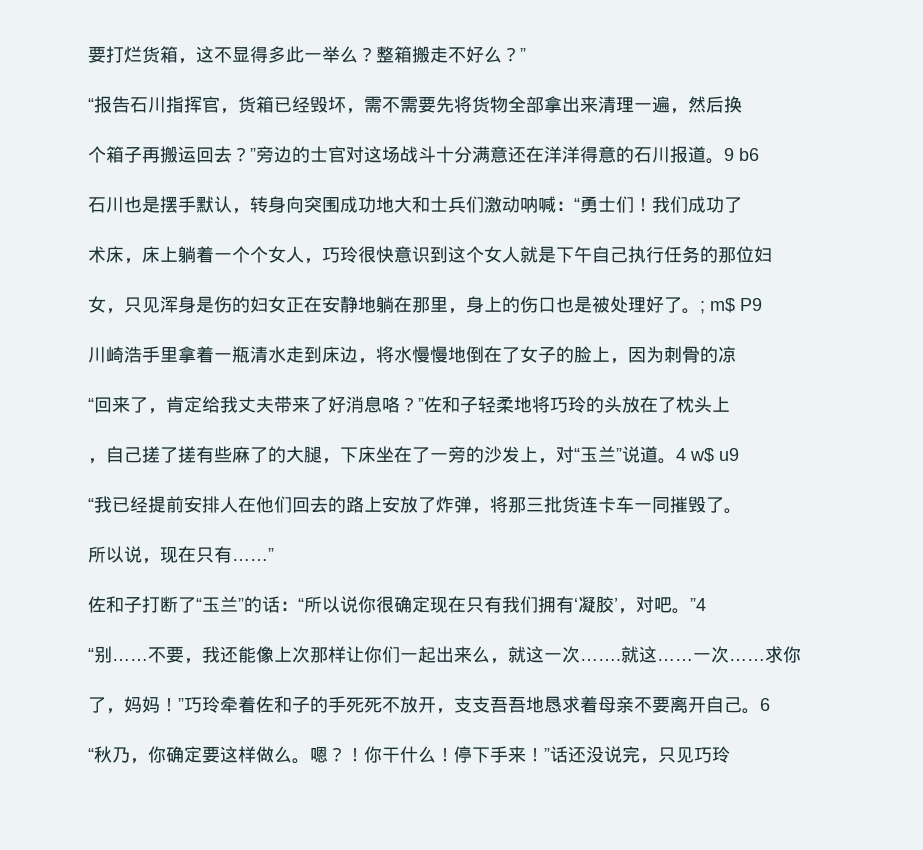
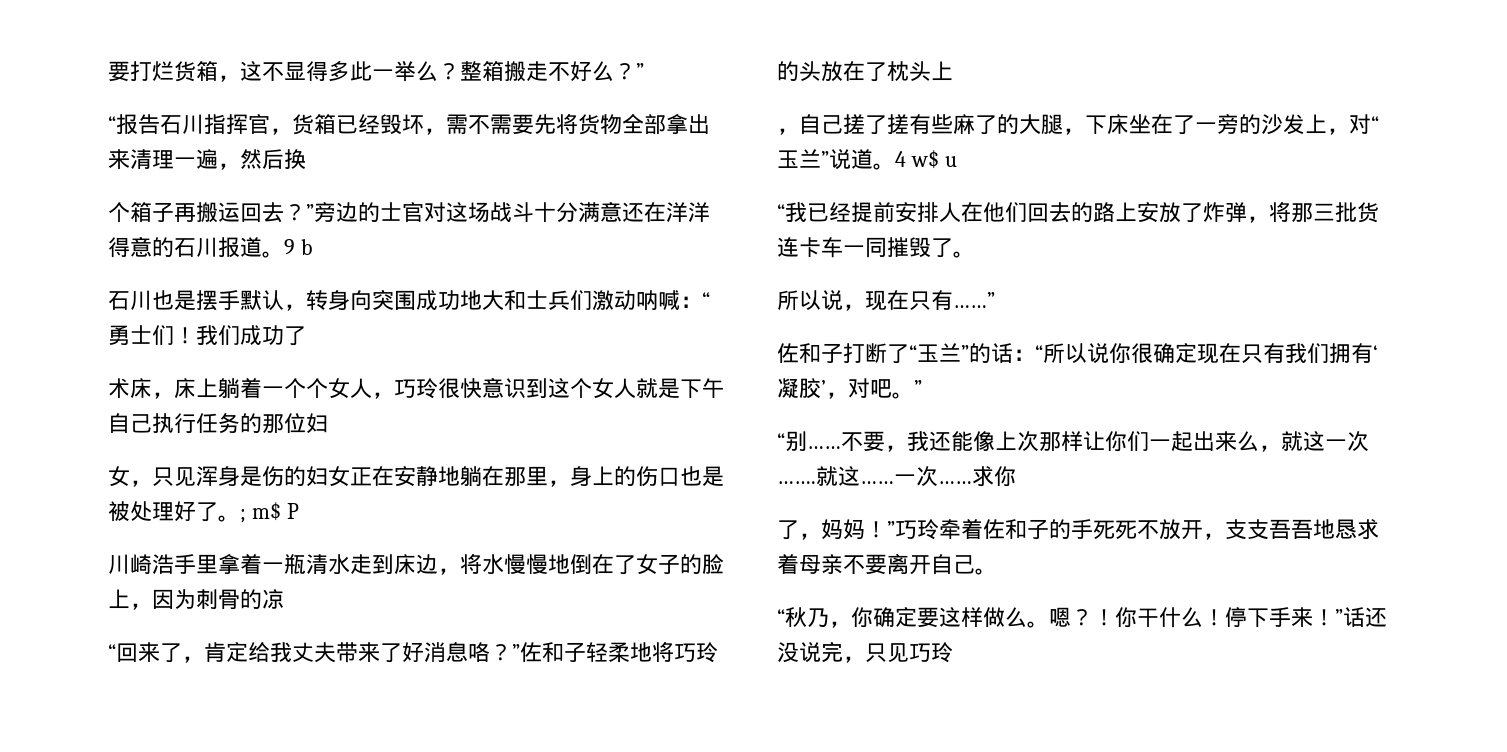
- 9 b6
+ 9 b
- 女，只见浑身是伤的妇女正在安静地躺在那里，身上的伤口也是被处理好了。; m$ P9
+ 女，只见浑身是伤的妇女正在安静地躺在那里，身上的伤口也是被处理好了。; m$ P
- 4 w$ u9
+ 4 w$ u
- 佐和子打断了“玉兰”的话：“所以说你很确定现在只有我们拥有‘凝胶’，对吧。”4
+ 佐和子打断了“玉兰”的话：“所以说你很确定现在只有我们拥有‘凝胶’，对吧。”
- 6

